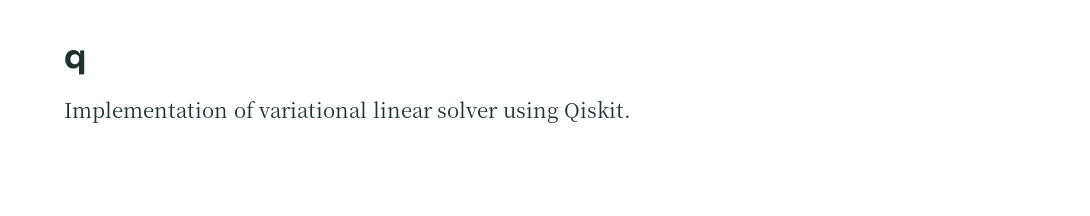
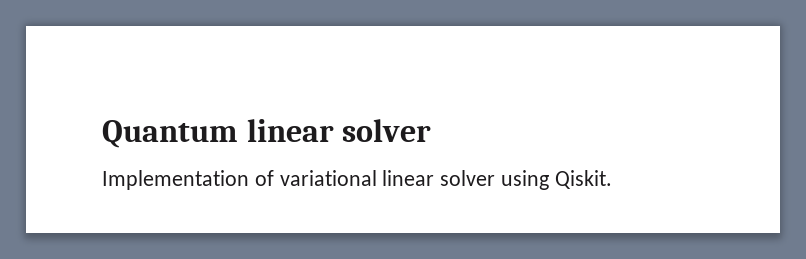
- q
+ Quantum linear solver

